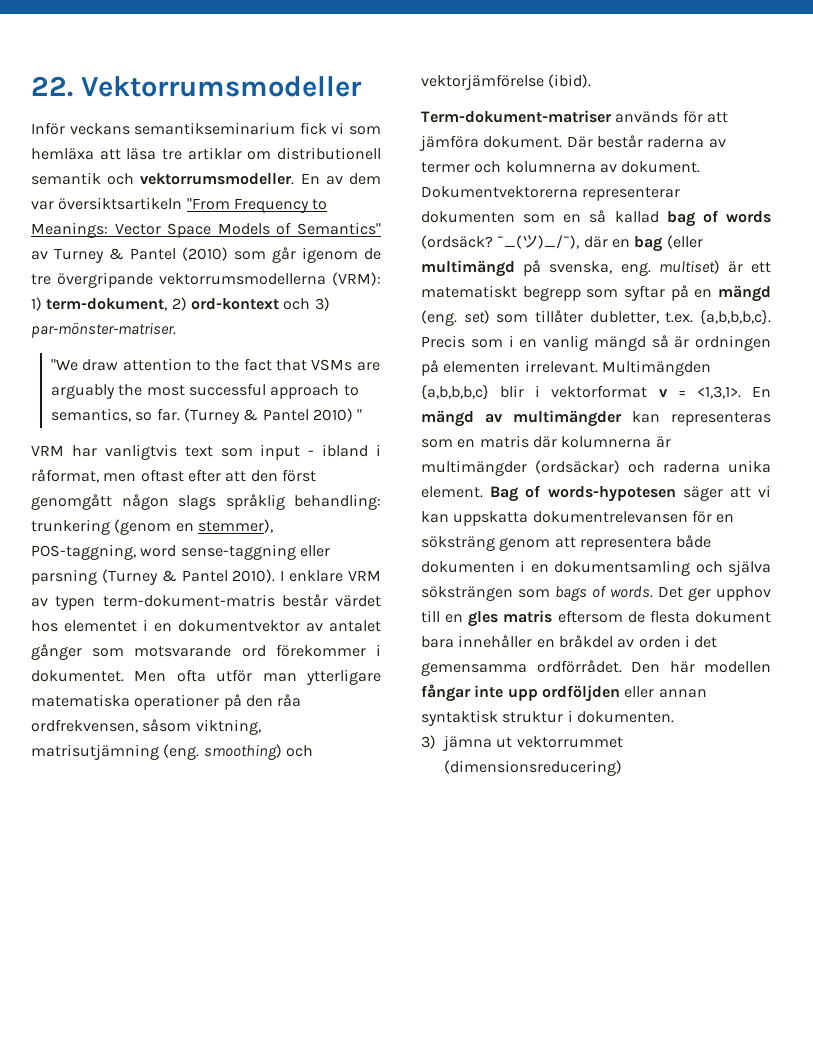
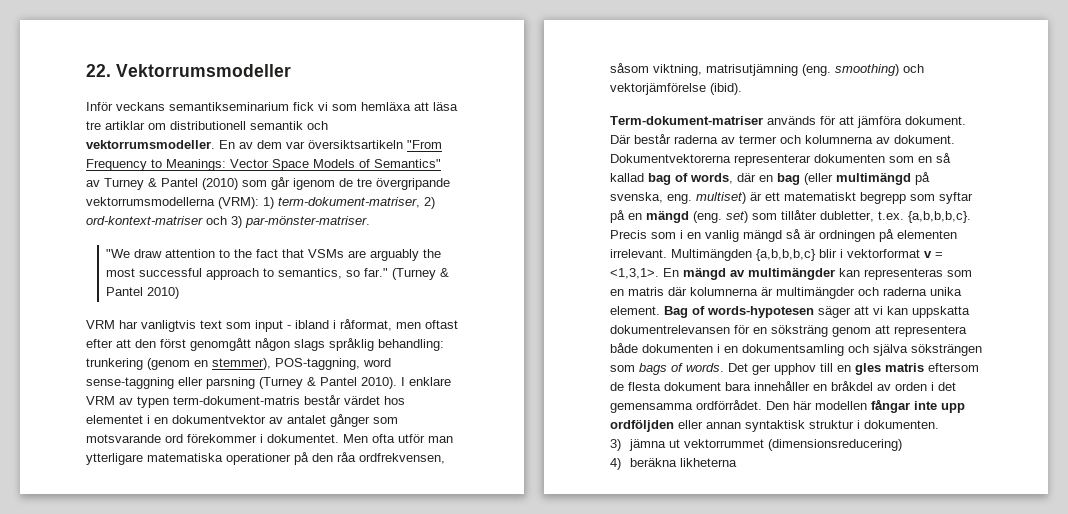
- En av dem var översiktsartikeln "From Frequency to Meanings: Vector Space Models of Semantics" av Turney & Pantel (2010) som går igenom de tre övergripande vektorrumsmodellerna (VRM): 1) term-dokument, 2) ord-kontext och 3) par-mönster-matriser.
+ En av dem var översiktsartikeln "From Frequency to Meanings: Vector Space Models of Semantics" av Turney & Pantel (2010) som går igenom de tre övergripande vektorrumsmodellerna (VRM): 1) term-dokument-matriser, 2) ord-kontext-matriser och 3) par-mönster-matriser.
- "We draw attention to the fact that VSMs are arguably the most successful approach to semantics, so far.
+ "We draw attention to the fact that VSMs are arguably the most successful approach to semantics, so far."
- (Turney & Pantel 2010) "
+ (Turney & Pantel 2010)
- Dokumentvektorerna representerar dokumenten som en så kallad bag of words (ordsäck? ¯_(ツ)_/¯), där en bag (eller multimängd på svenska, eng. multiset) är ett matematiskt begrepp som syftar på en mängd (eng. set) som tillåter dubletter, t.ex. {a,b,b,b,c}.
+ Dokumentvektorerna representerar dokumenten som en så kallad bag of words, där en bag (eller multimängd på svenska, eng. multiset) är ett matematiskt begrepp som syftar på en mängd (eng. set) som tillåter dubletter, t.ex. {a,b,b,b,c}.
- En mängd av multimängder kan representeras som en matris där kolumnerna är multimängder (ordsäckar) och raderna unika element.
+ En mängd av multimängder kan representeras som en matris där kolumnerna är multimängder och raderna unika element.
+ 4) beräkna likheterna

